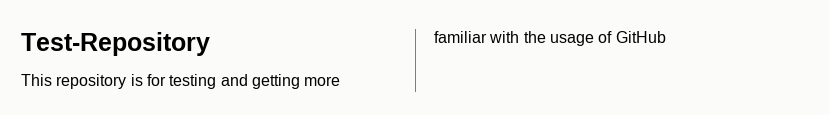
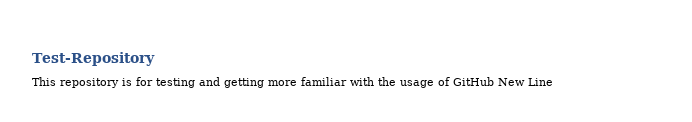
- This repository is for testing and getting more familiar with the usage of GitHub
+ This repository is for testing and getting more familiar with the usage of GitHub New Line

